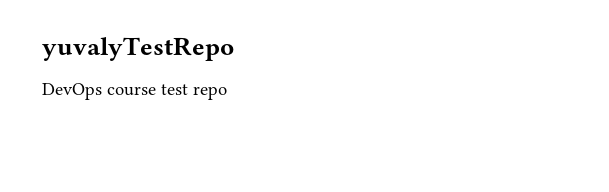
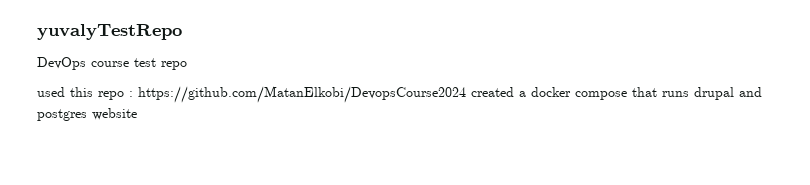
+ used this repo : https://github.com/MatanElkobi/DevopsCourse2024 created a docker compose that runs drupal and postgres website

